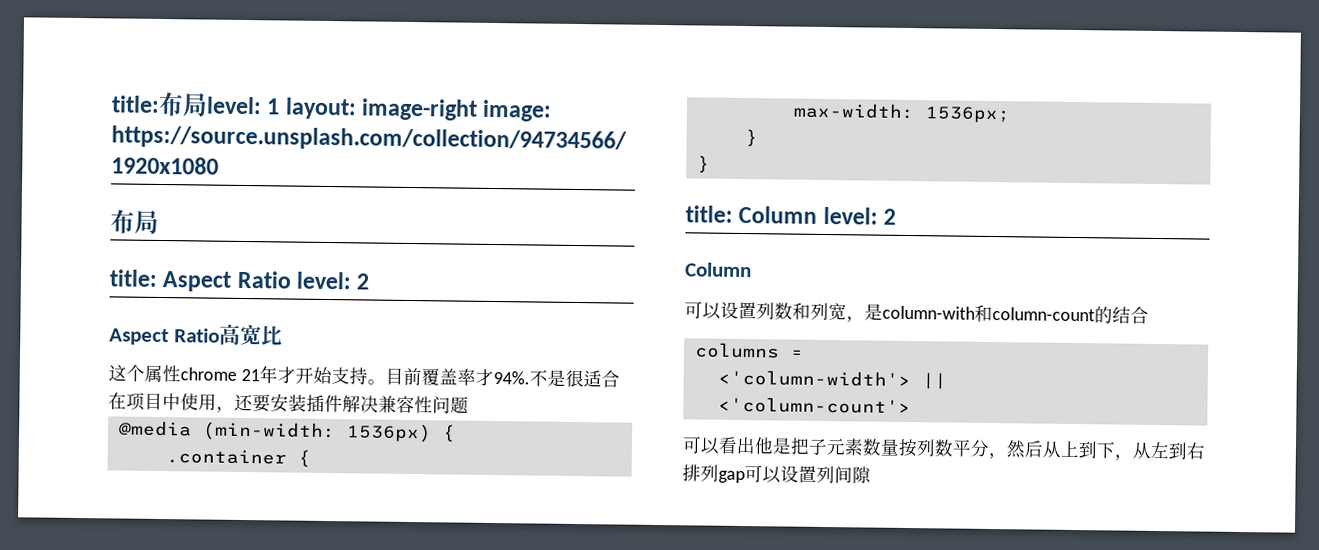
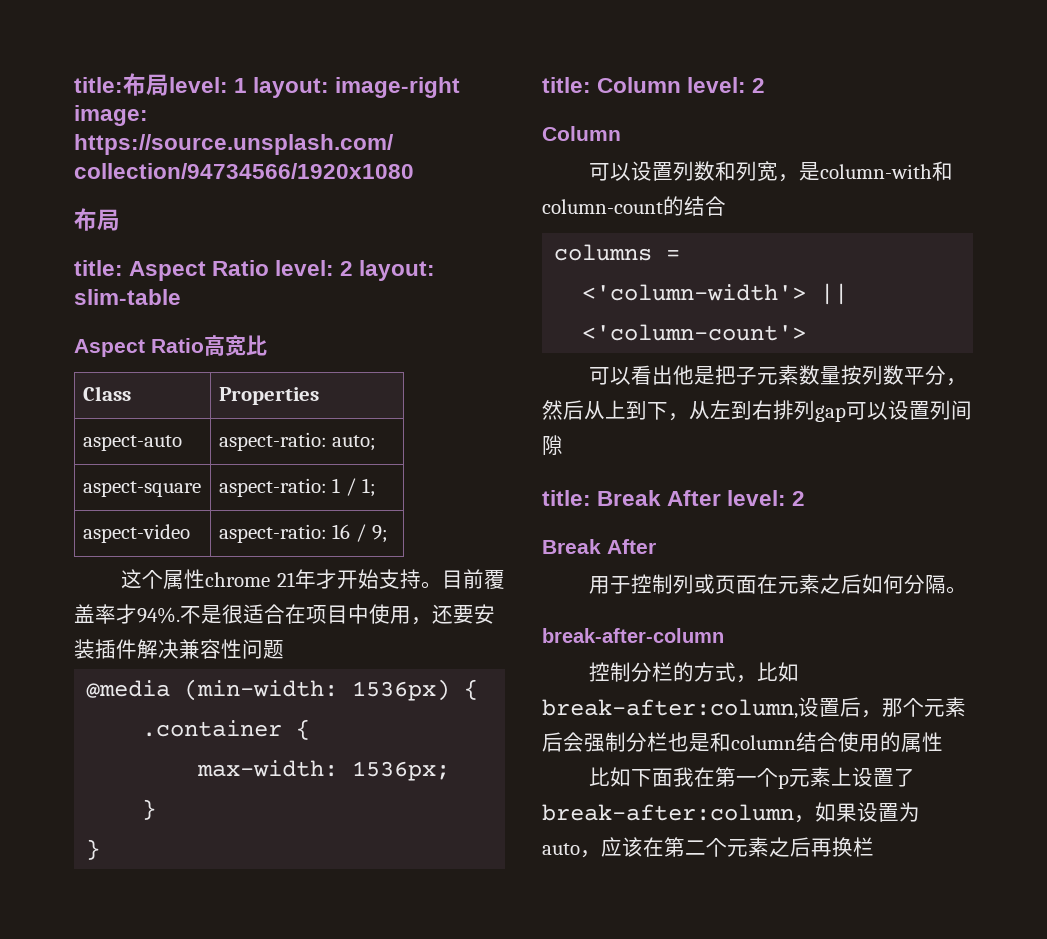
- title: Aspect Ratio level: 2
+ title: Aspect Ratio level: 2 layout: slim-table
+ Class | Properties
+ aspect-auto | aspect-ratio: auto;
+ aspect-square | aspect-ratio: 1 / 1;
+ aspect-video | aspect-ratio: 16 / 9;
+ title: Break After level: 2
+ Break After
+ 用于控制列或页面在元素之后如何分隔。
+ break-after-column
+ 控制分栏的方式，比如break-after:column,设置后，那个元素后会强制分栏也是和column结合使用的属性
+ 比如下面我在第一个p元素上设置了break-after:column，如果设置为auto，应该在第二个元素之后再换栏

